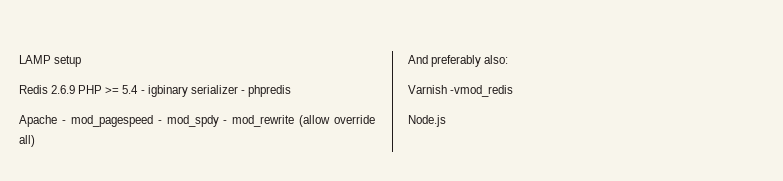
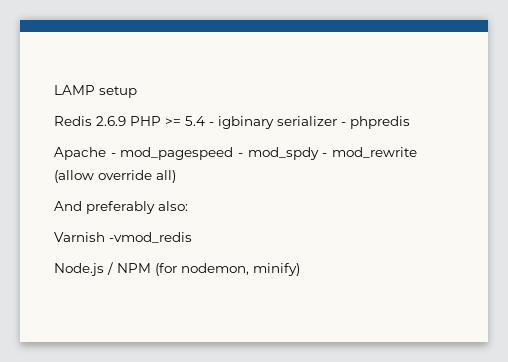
- Node.js
+ Node.js / NPM (for nodemon, minify)

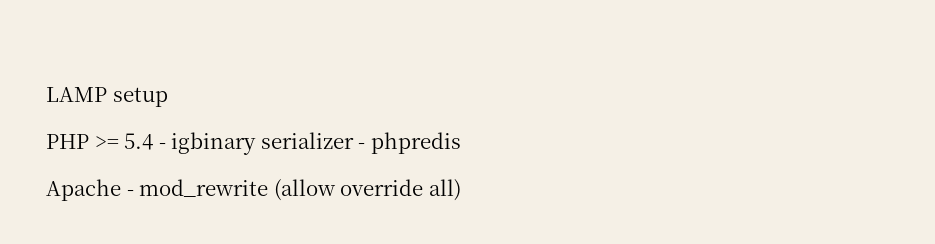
- Redis 2.6.9 PHP >= 5.4 - igbinary serializer - phpredis
+ PHP >= 5.4 - igbinary serializer - phpredis
- Apache - mod_pagespeed - mod_spdy - mod_rewrite (allow override all)
+ Apache - mod_rewrite (allow override all)
- And preferably also:
- Varnish -vmod_redis
- Node.js / NPM (for nodemon, minify)

